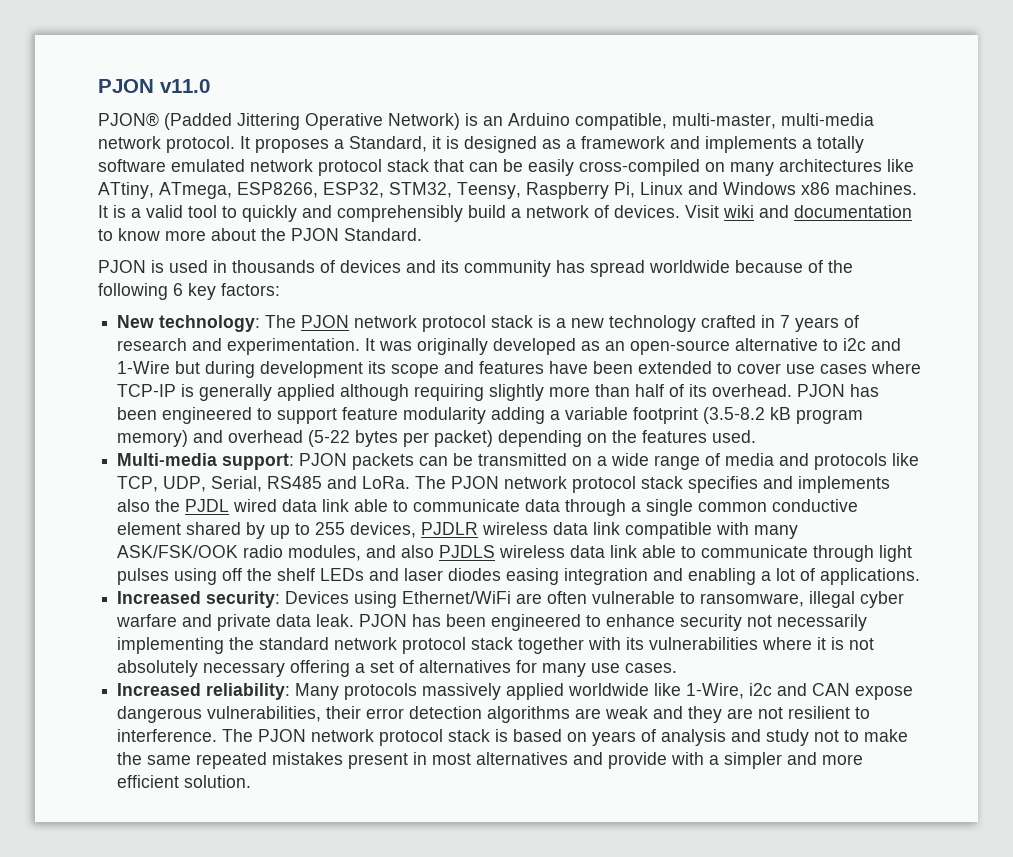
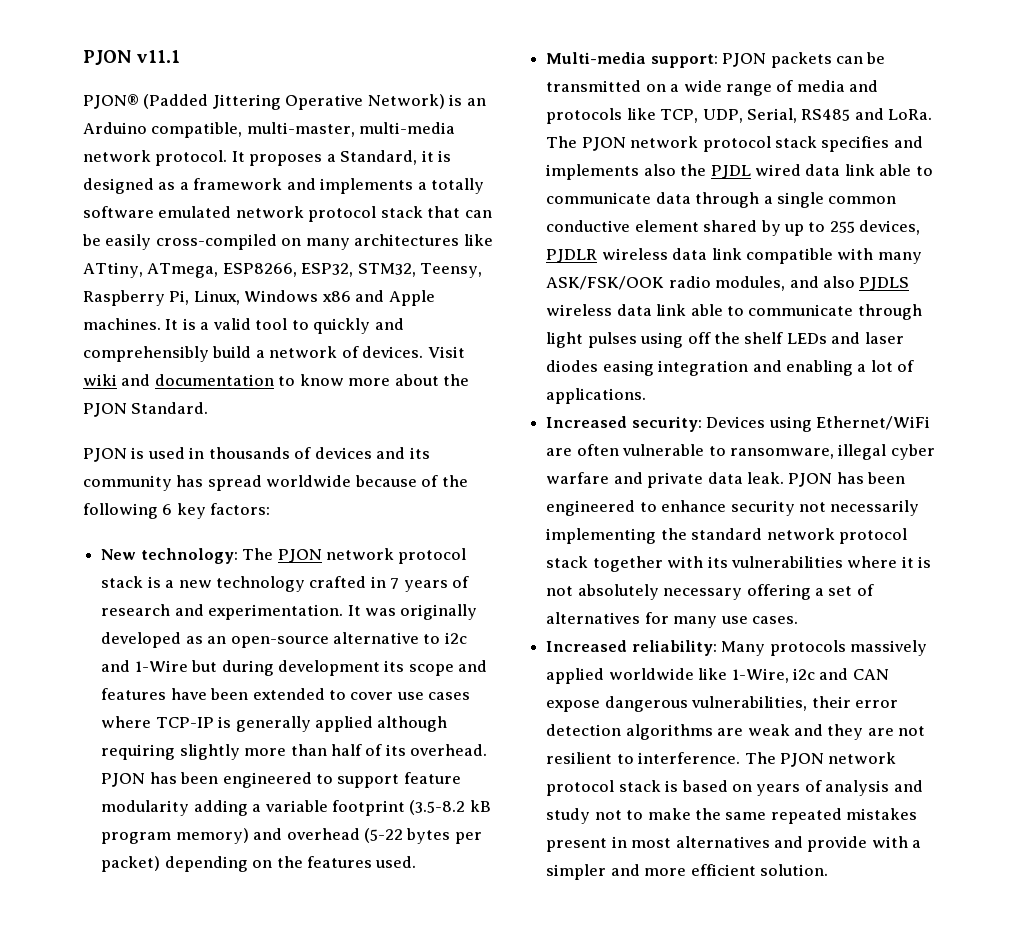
- PJON v11.0
+ PJON v11.1
- It proposes a Standard, it is designed as a framework and implements a totally software emulated network protocol stack that can be easily cross-compiled on many architectures like ATtiny, ATmega, ESP8266, ESP32, STM32, Teensy, Raspberry Pi, Linux and Windows x86 machines.
+ It proposes a Standard, it is designed as a framework and implements a totally software emulated network protocol stack that can be easily cross-compiled on many architectures like ATtiny, ATmega, ESP8266, ESP32, STM32, Teensy, Raspberry Pi, Linux, Windows x86 and Apple machines.

